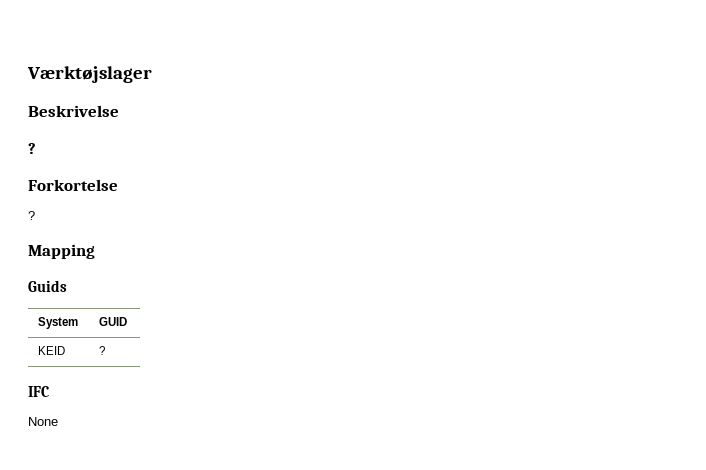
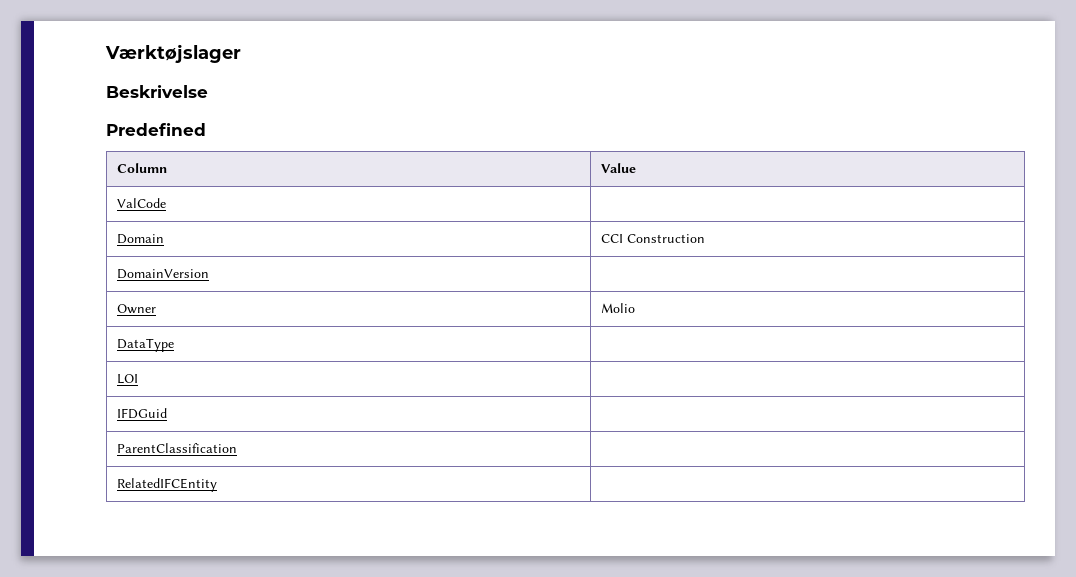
  Beskrivelse
- ?
- Forkortelse
- ?
- Mapping
- Guids
- System | GUID
- KEID | ?
- IFC
- None
+ Predefined
+ Column | Value
+ ValCode |
+ Domain | CCI Construction
+ DomainVersion |
+ Owner | Molio
+ DataType |
+ LOI |
+ IFDGuid |
+ ParentClassification |
+ RelatedIFCEntity |

